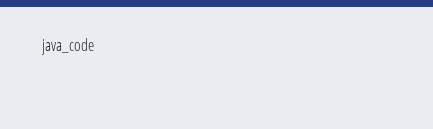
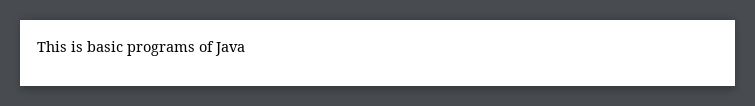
- java_code
+ This is basic programs of Java

